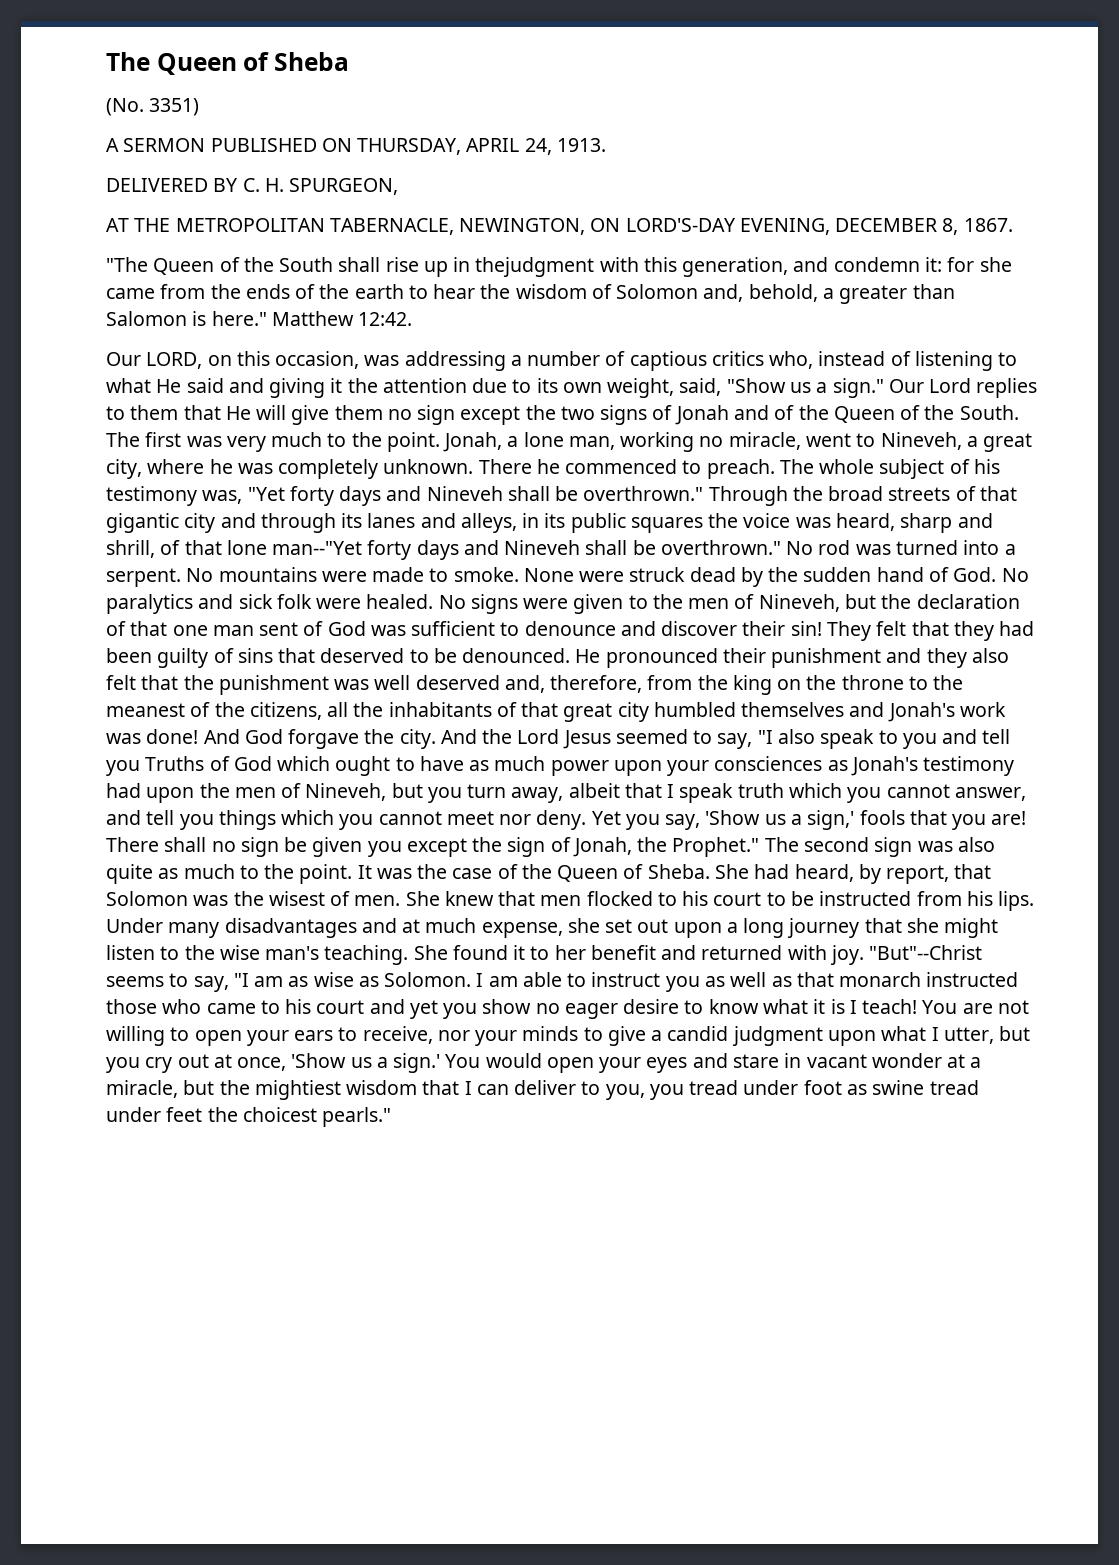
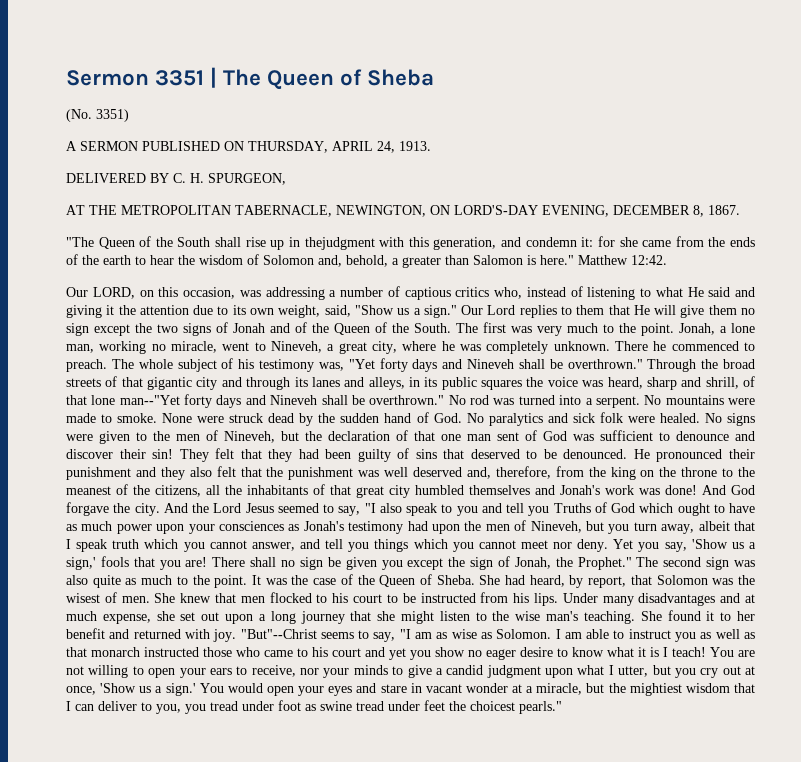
- The Queen of Sheba
+ Sermon 3351 | The Queen of Sheba

